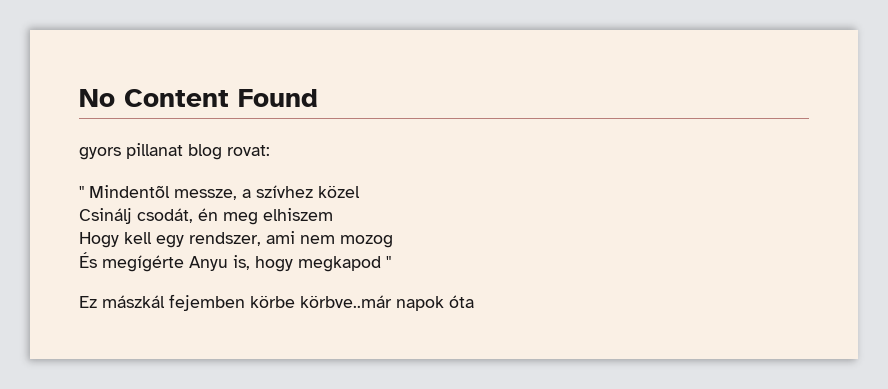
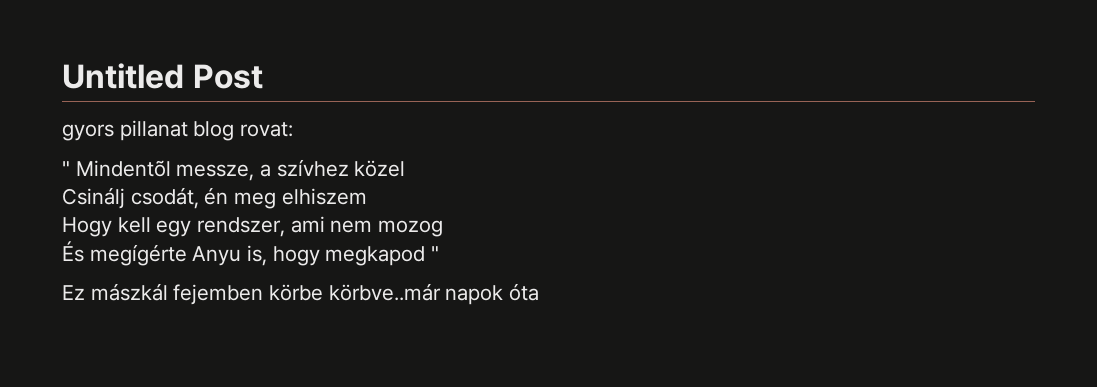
- No Content Found
+ Untitled Post

